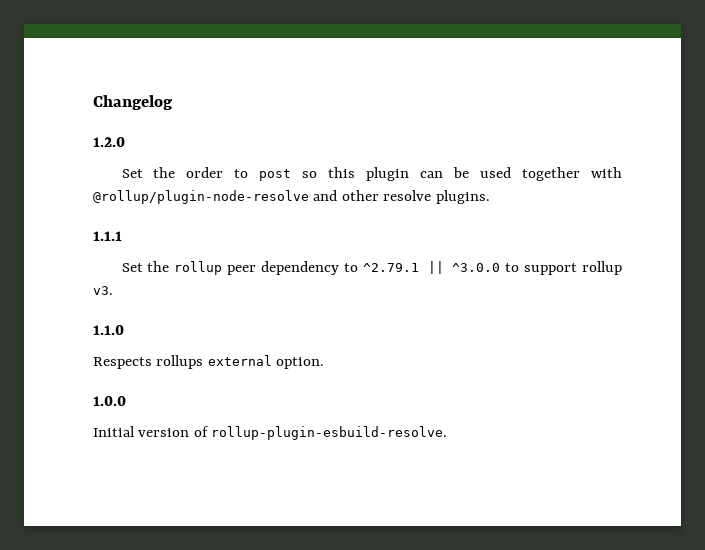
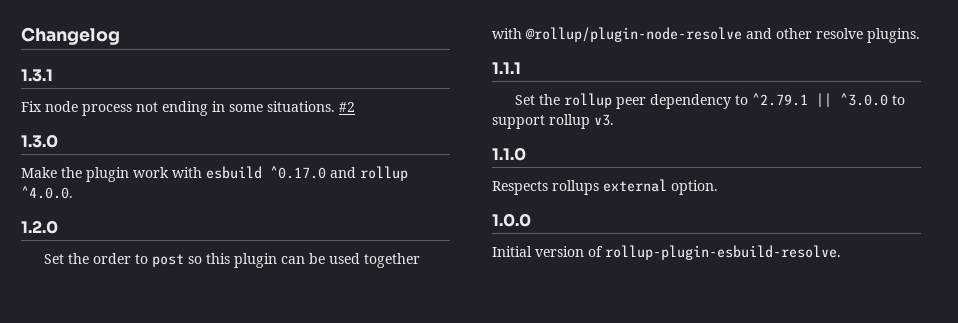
+ 1.3.1
+ Fix node process not ending in some situations. #2
+ 1.3.0
+ Make the plugin work with esbuild ^0.17.0 and rollup ^4.0.0.

